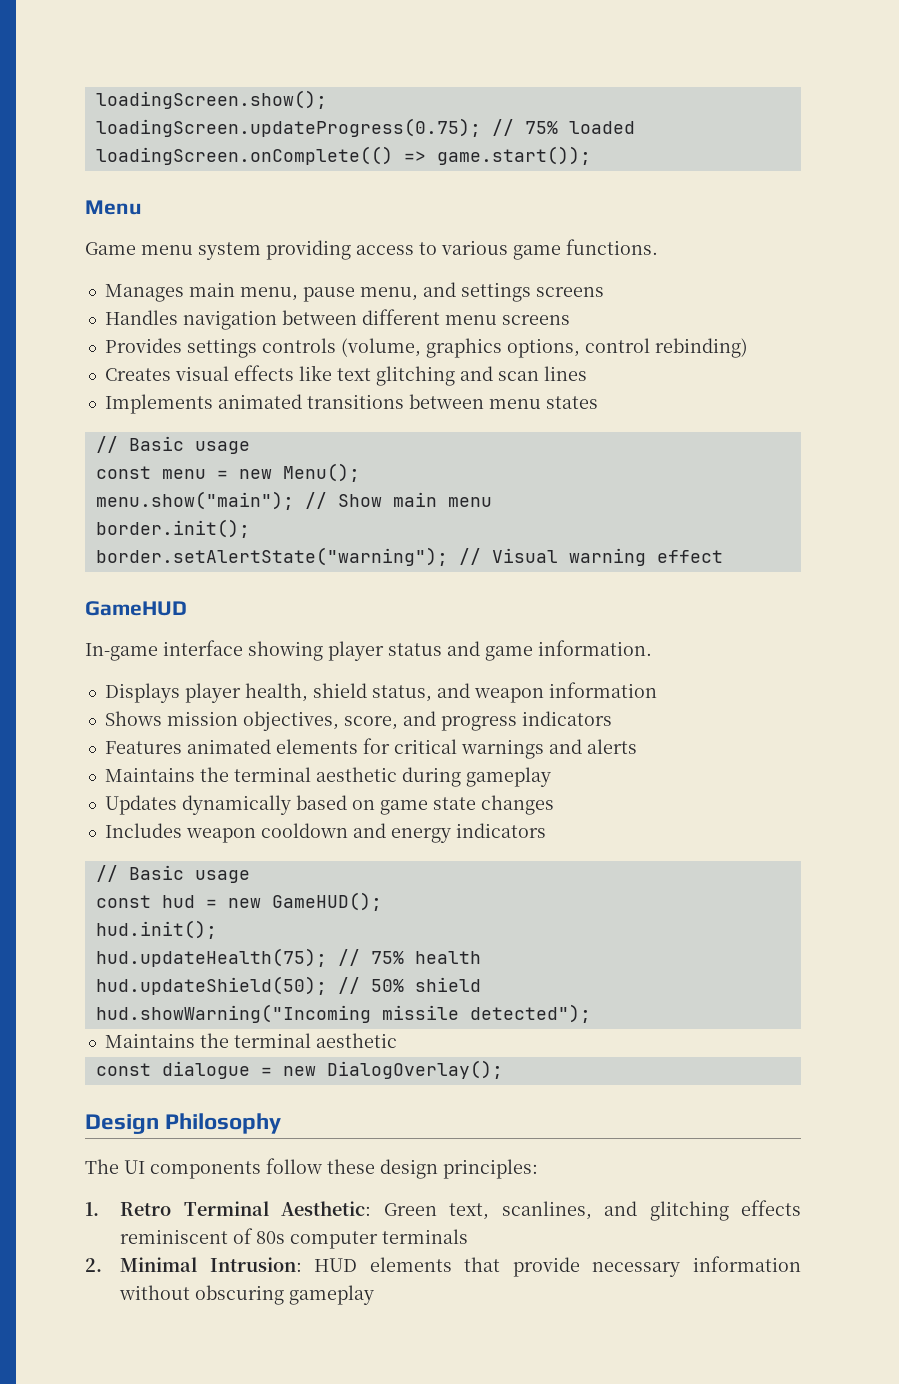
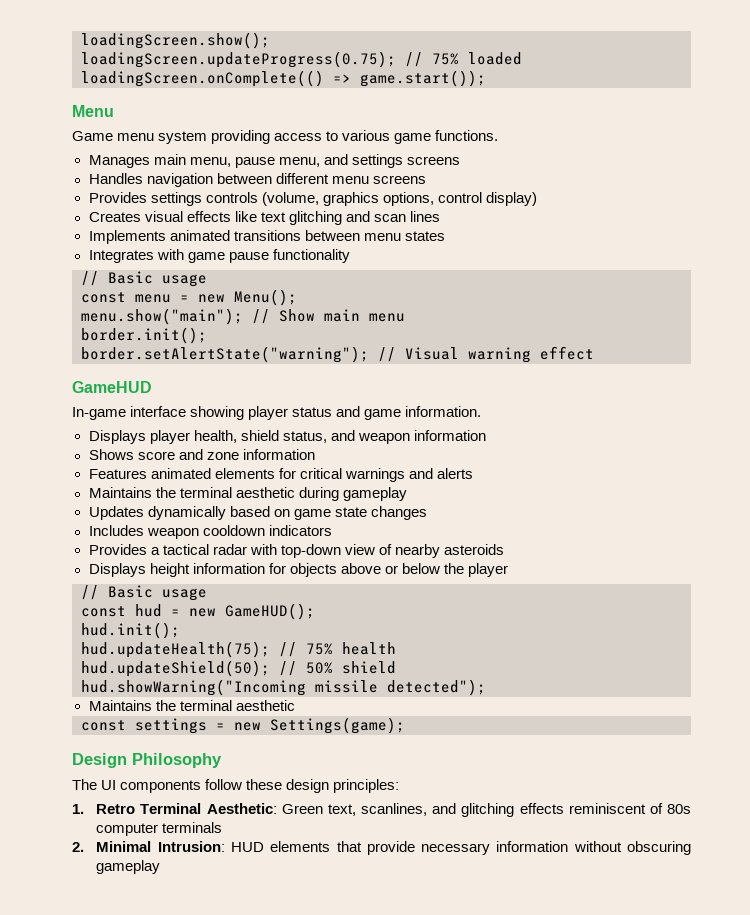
- Provides settings controls (volume, graphics options, control rebinding)
+ Provides settings controls (volume, graphics options, control display)
+ Integrates with game pause functionality
- Shows mission objectives, score, and progress indicators
+ Shows score and zone information
- Includes weapon cooldown and energy indicators
+ Includes weapon cooldown indicators
+ Provides a tactical radar with top-down view of nearby asteroids
+ Displays height information for objects above or below the player
- const dialogue = new DialogOverlay();
+ const settings = new Settings(game);

